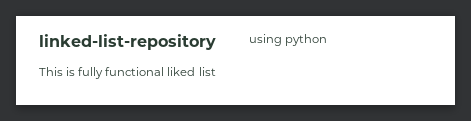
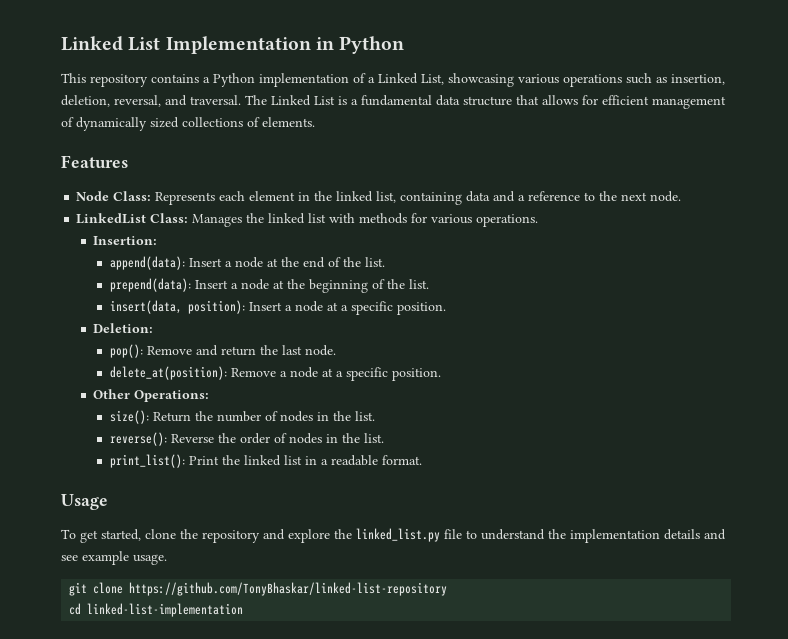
- linked-list-repository
- This is fully functional liked list using python
+ Linked List Implementation in Python
+ This repository contains a Python implementation of a Linked List, showcasing various operations such as insertion, deletion, reversal, and traversal. The Linked List is a fundamental data structure that allows for efficient management of dynamically sized collections of elements.
+ Features
+ Node Class: Represents each element in the linked list, containing data and a reference to the next node.
+ LinkedList Class: Manages the linked list with methods for various operations.
+ Insertion:
+ append(data): Insert a node at the end of the list.
+ prepend(data): Insert a node at the beginning of the list.
+ insert(data, position): Insert a node at a specific position.
+ Deletion:
+ pop(): Remove and return the last node.
+ delete_at(position): Remove a node at a specific position.
+ Other Operations:
+ size(): Return the number of nodes in the list.
+ reverse(): Reverse the order of nodes in the list.
+ print_list(): Print the linked list in a readable format.
+ Usage
+ To get started, clone the repository and explore the linked_list.py file to understand the implementation details and see example usage.
+ git clone https://github.com/TonyBhaskar/linked-list-repository
+ cd linked-list-implementation

